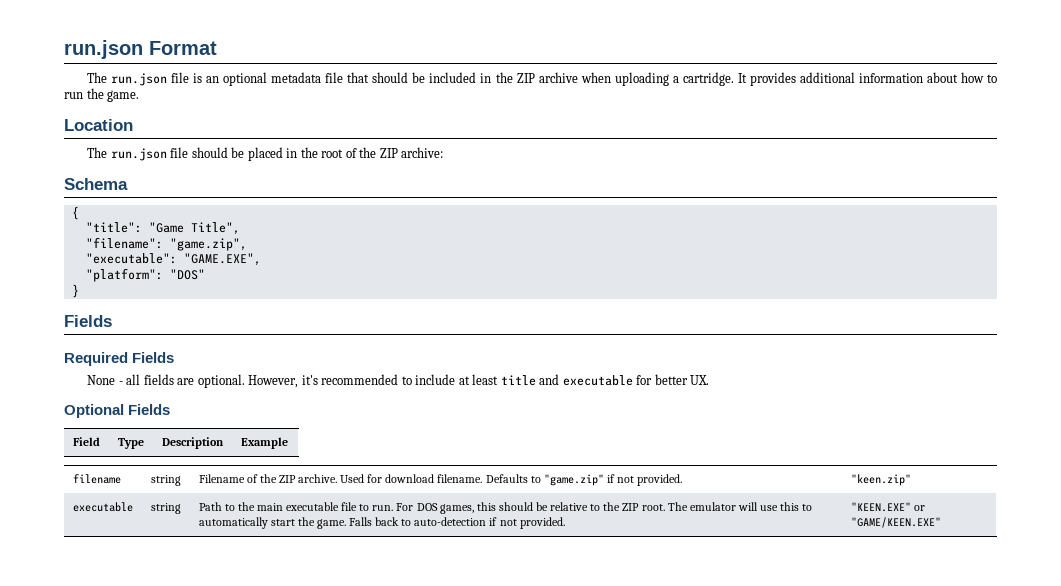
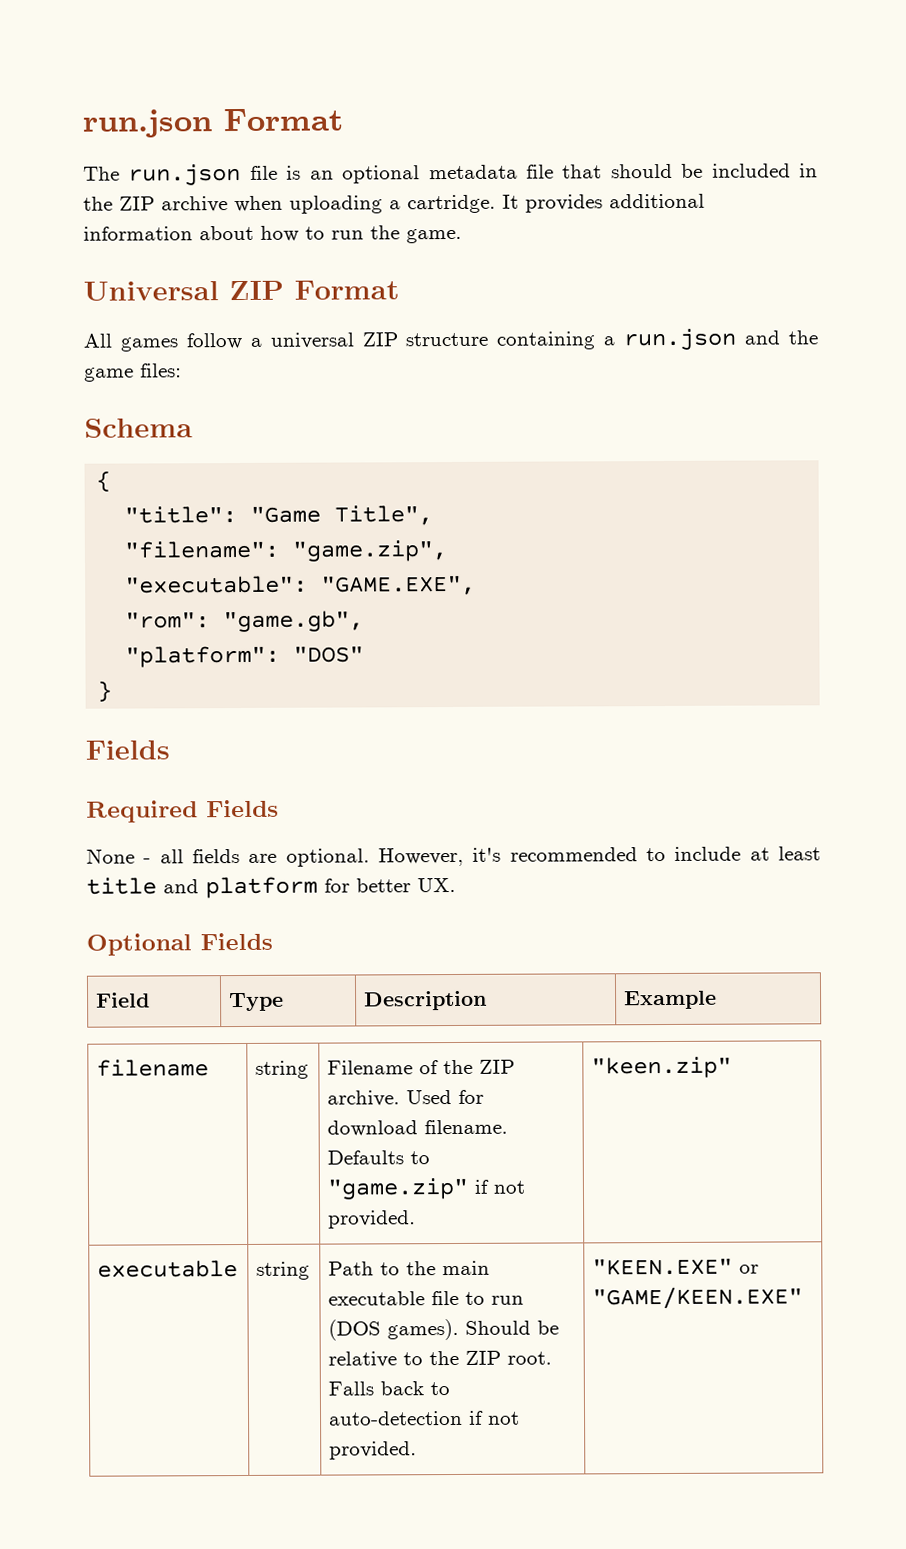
- Location
- The run.json file should be placed in the root of the ZIP archive:
+ Universal ZIP Format
+ All games follow a universal ZIP structure containing a run.json and the game files:
+ "rom": "game.gb",
- However, it's recommended to include at least title and executable for better UX.
+ However, it's recommended to include at least title and platform for better UX.
- Path to the main executable file to run. For DOS games, this should be relative to the ZIP root.
+ Path to the main executable file to run (DOS games). Should be relative to the ZIP root.
- The emulator will use this to automatically start the game.

